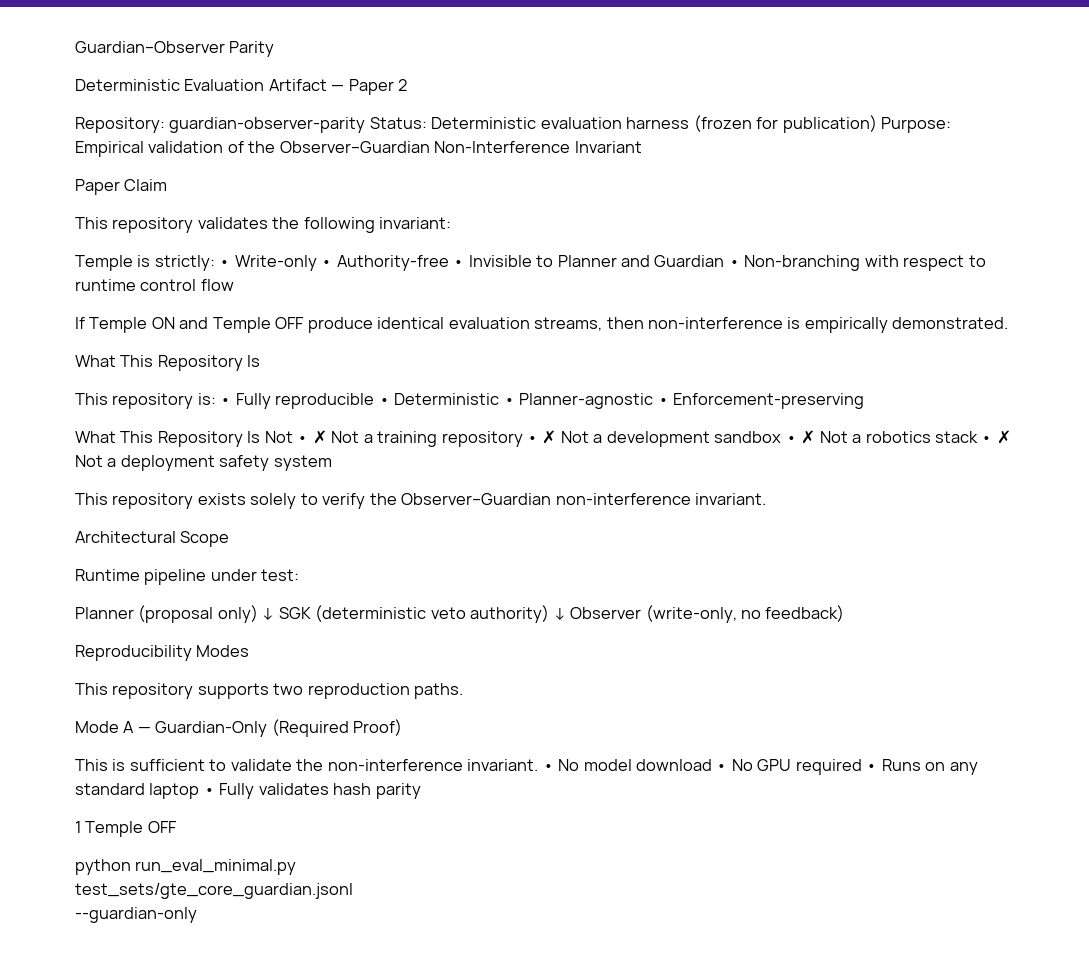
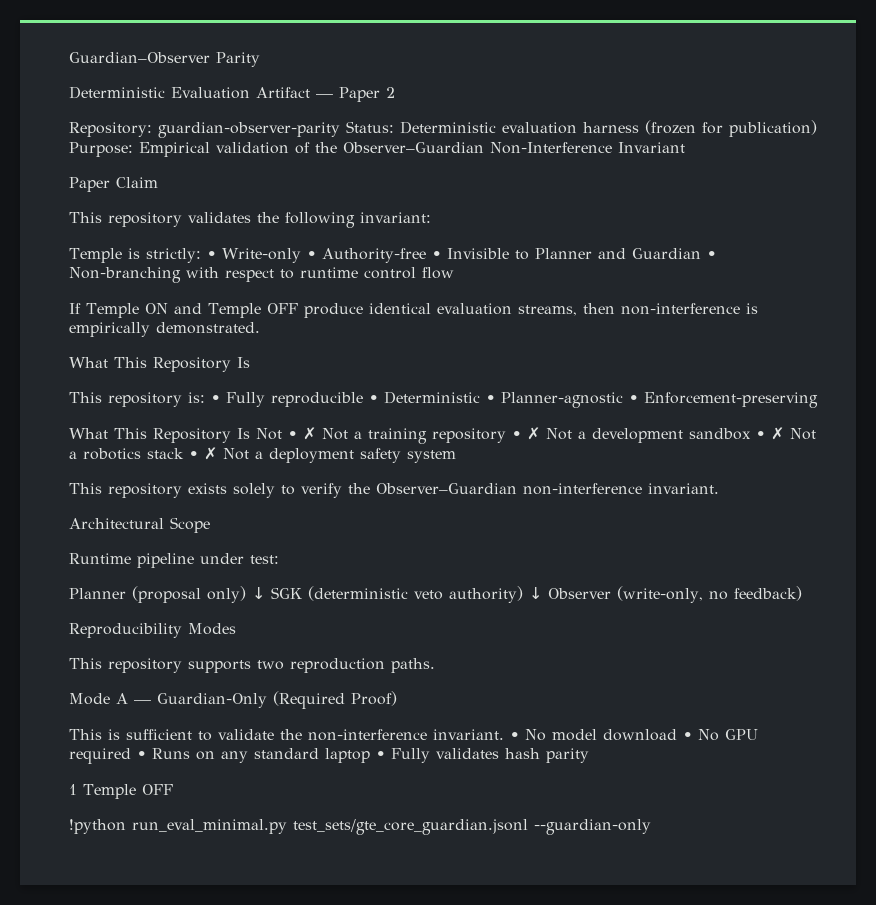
- python run_eval_minimal.py
- test_sets/gte_core_guardian.jsonl
- --guardian-only
+ !python run_eval_minimal.py test_sets/gte_core_guardian.jsonl --guardian-only

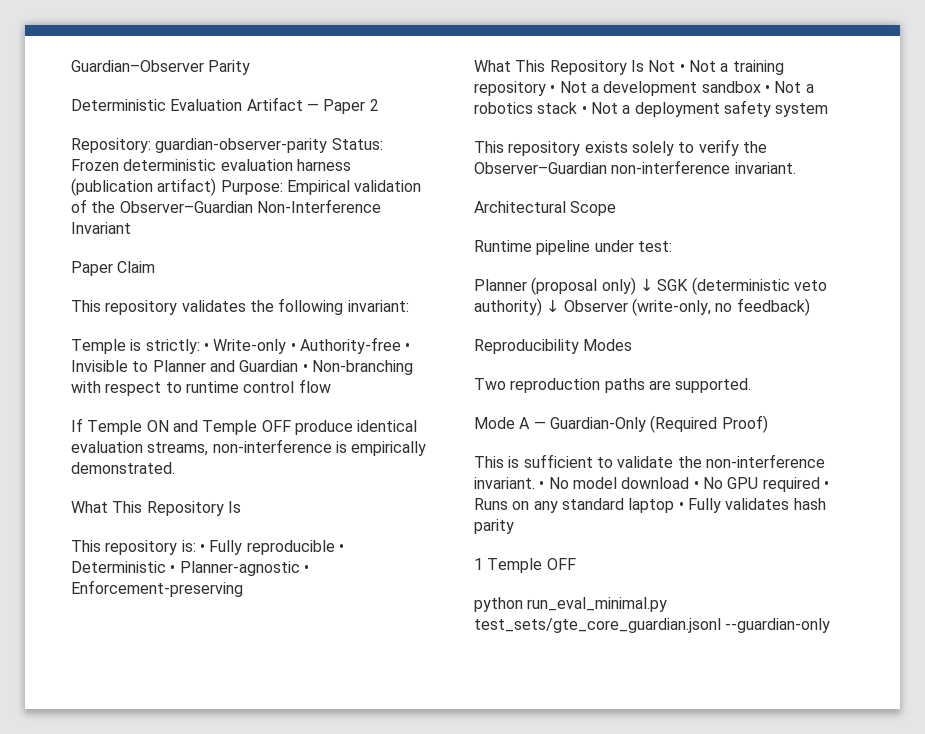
- Repository: guardian-observer-parity Status: Deterministic evaluation harness (frozen for publication) Purpose: Empirical validation of the Observer–Guardian Non-Interference Invariant
+ Repository: guardian-observer-parity Status: Frozen deterministic evaluation harness (publication artifact) Purpose: Empirical validation of the Observer–Guardian Non-Interference Invariant
- If Temple ON and Temple OFF produce identical evaluation streams, then non-interference is empirically demonstrated.
+ If Temple ON and Temple OFF produce identical evaluation streams, non-interference is empirically demonstrated.
- What This Repository Is Not • ✗ Not a training repository • ✗ Not a development sandbox • ✗ Not a robotics stack • ✗ Not a deployment safety system
+ What This Repository Is Not • Not a training repository • Not a development sandbox • Not a robotics stack • Not a deployment safety system
- This repository supports two reproduction paths.
+ Two reproduction paths are supported.
- !python run_eval_minimal.py test_sets/gte_core_guardian.jsonl --guardian-only
+ python run_eval_minimal.py test_sets/gte_core_guardian.jsonl --guardian-only

